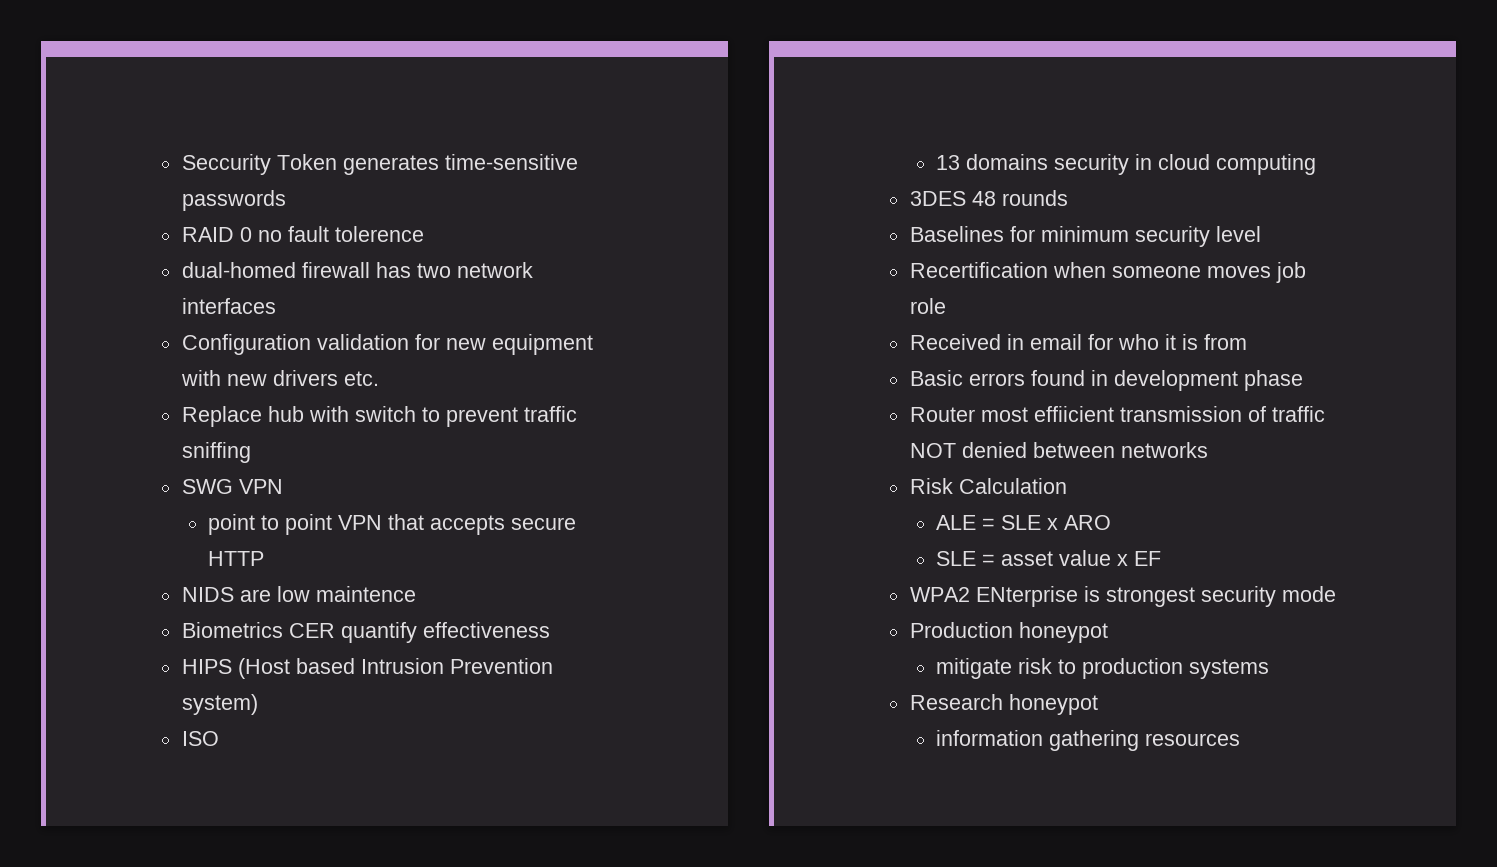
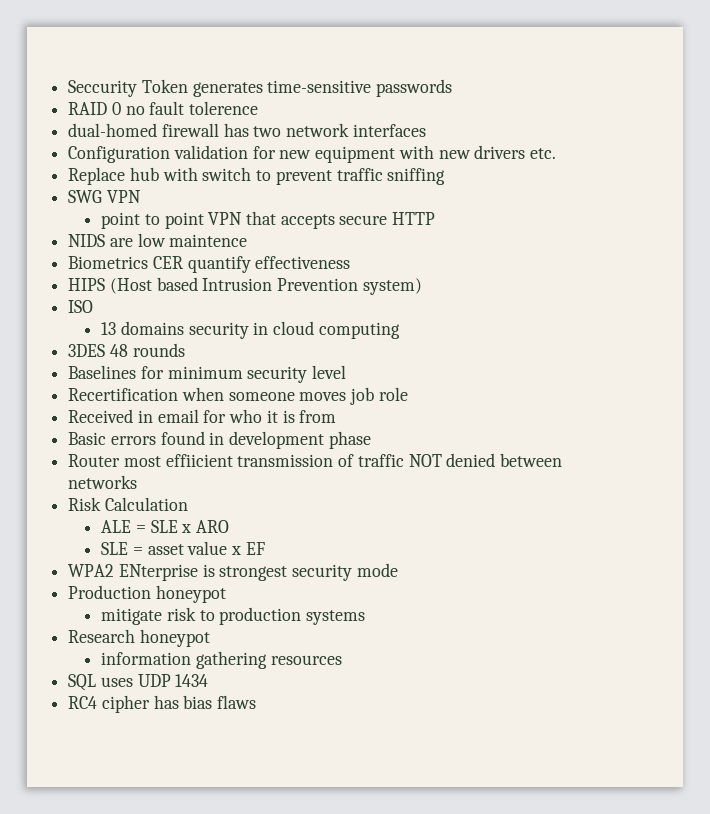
+ SQL uses UDP 1434
+ RC4 cipher has bias flaws

